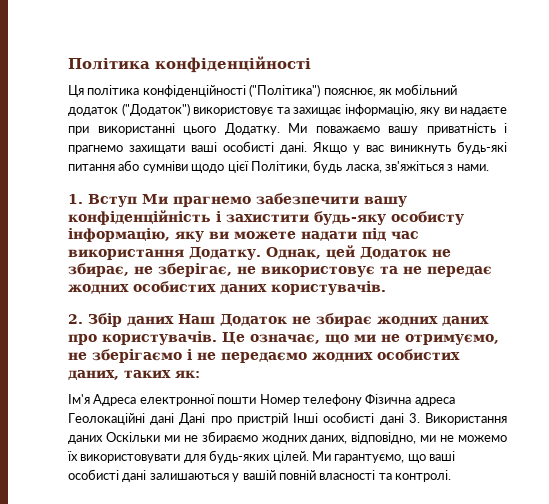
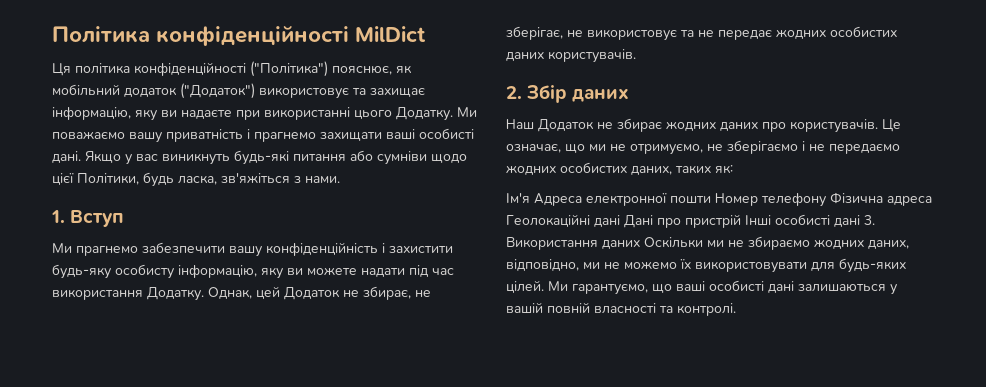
- Політика конфіденційності
+ Політика конфіденційності MilDict
- 1. Вступ Ми прагнемо забезпечити вашу конфіденційність і захистити будь-яку особисту інформацію, яку ви можете надати під час використання Додатку.
+ 1. Вступ
+ Ми прагнемо забезпечити вашу конфіденційність і захистити будь-яку особисту інформацію, яку ви можете надати під час використання Додатку.
- 2. Збір даних Наш Додаток не збирає жодних даних про користувачів.
+ 2. Збір даних
+ Наш Додаток не збирає жодних даних про користувачів.

